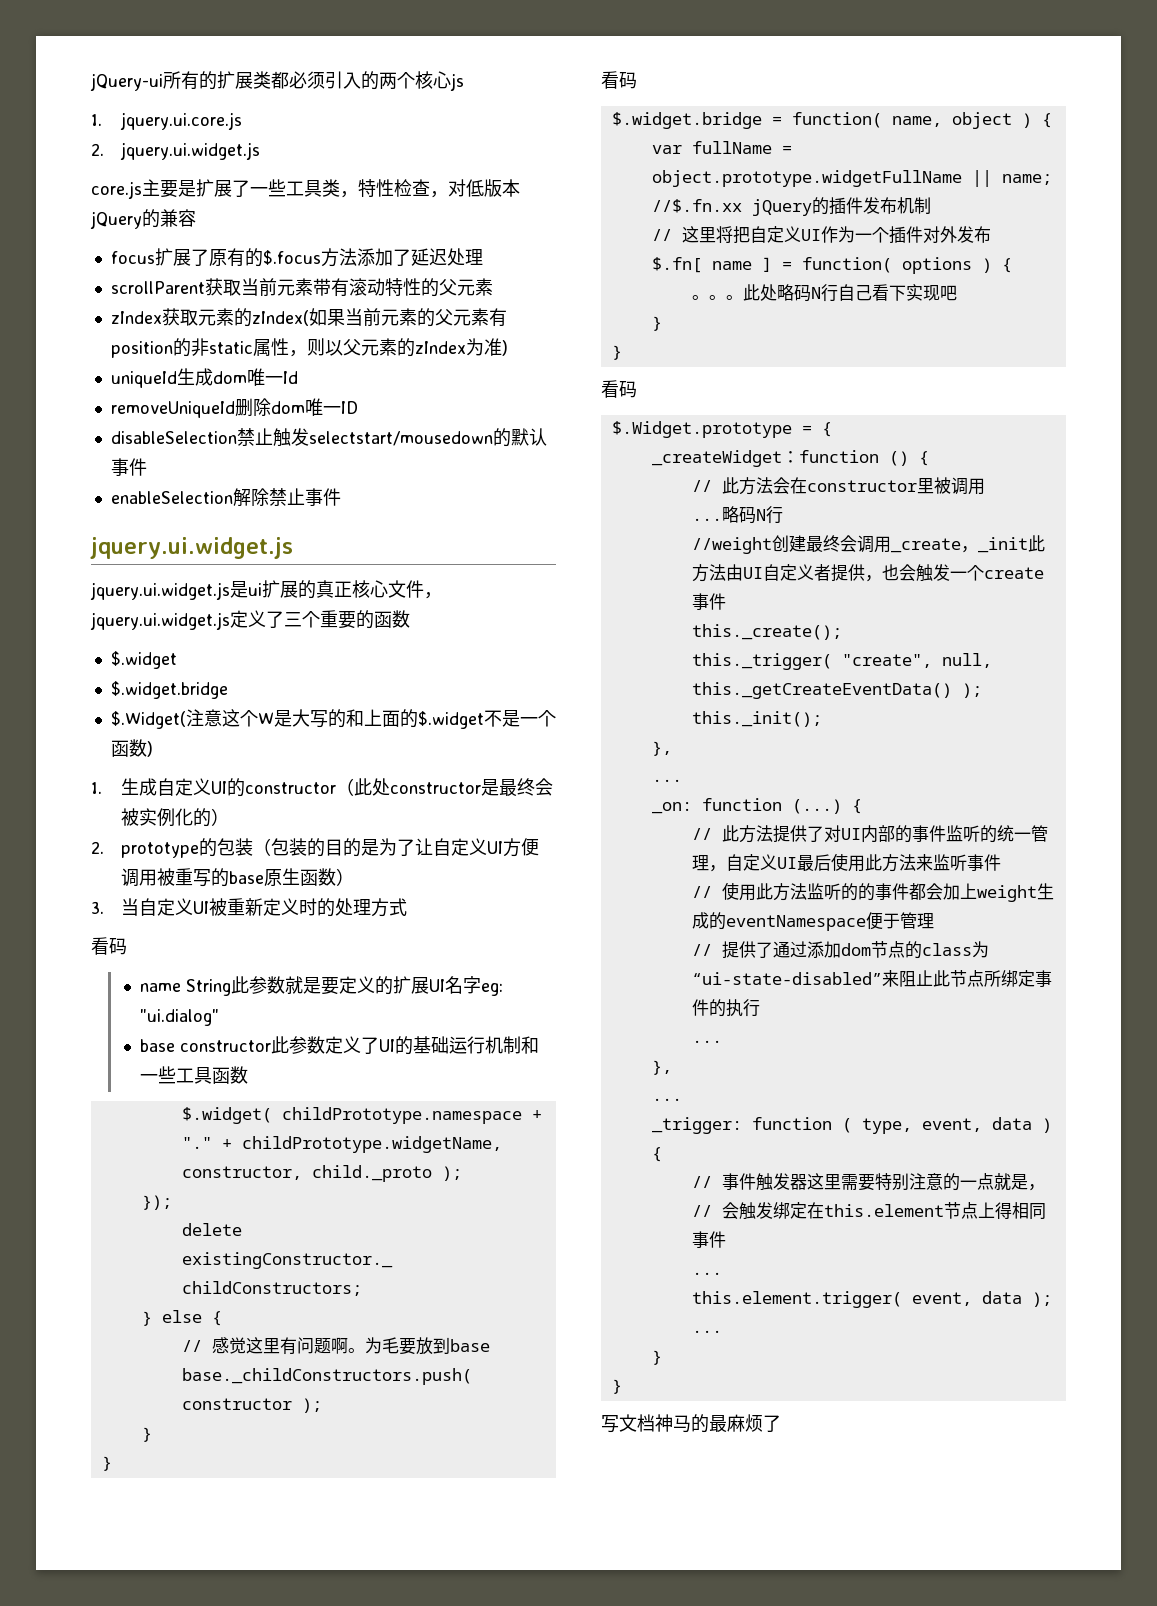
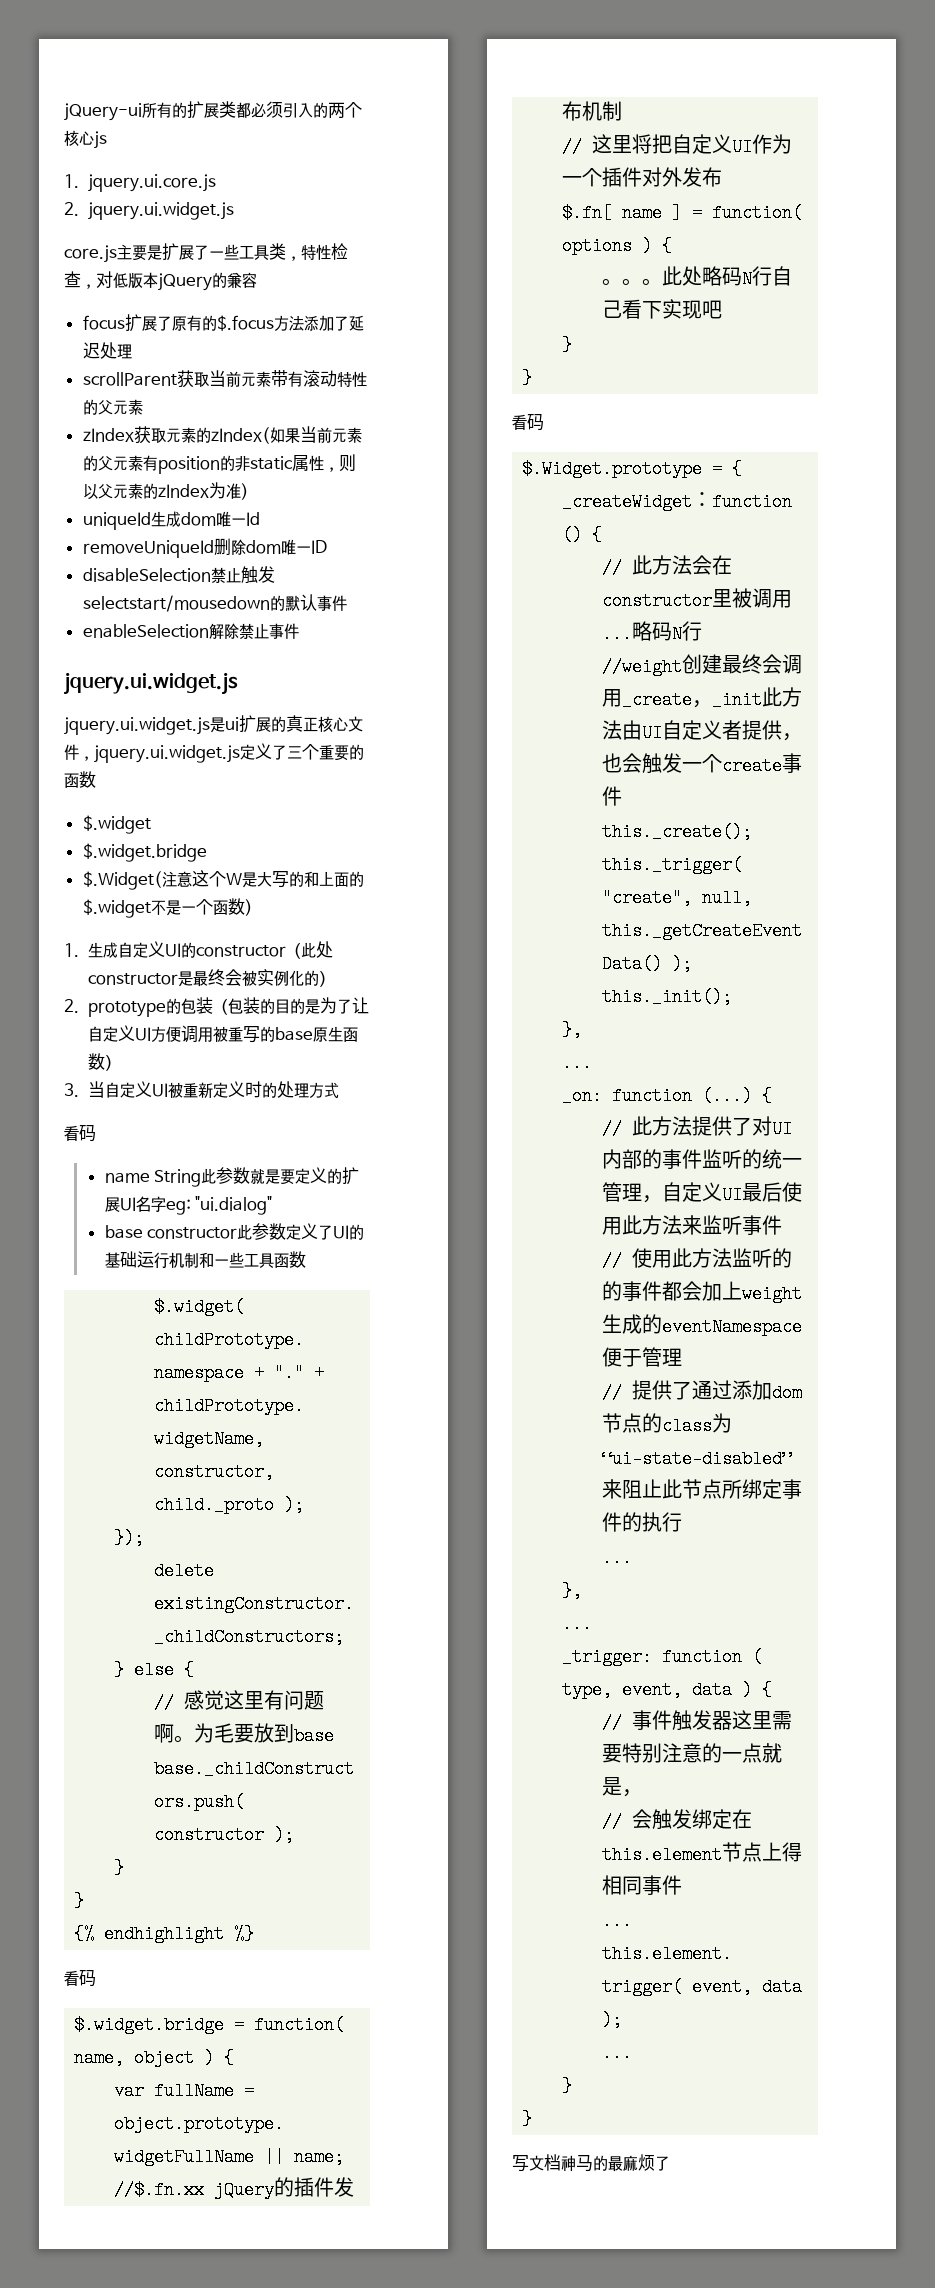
+ {% endhighlight %}

